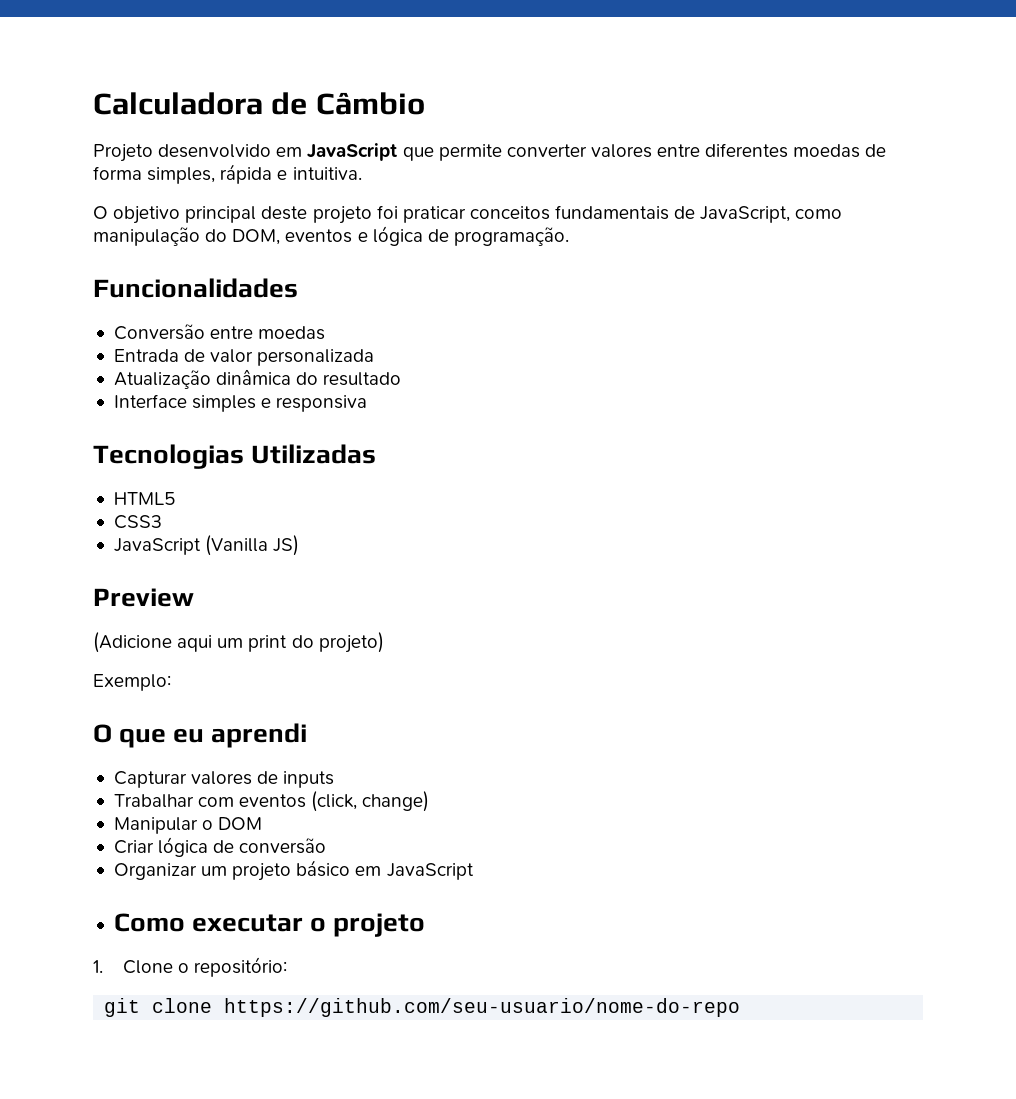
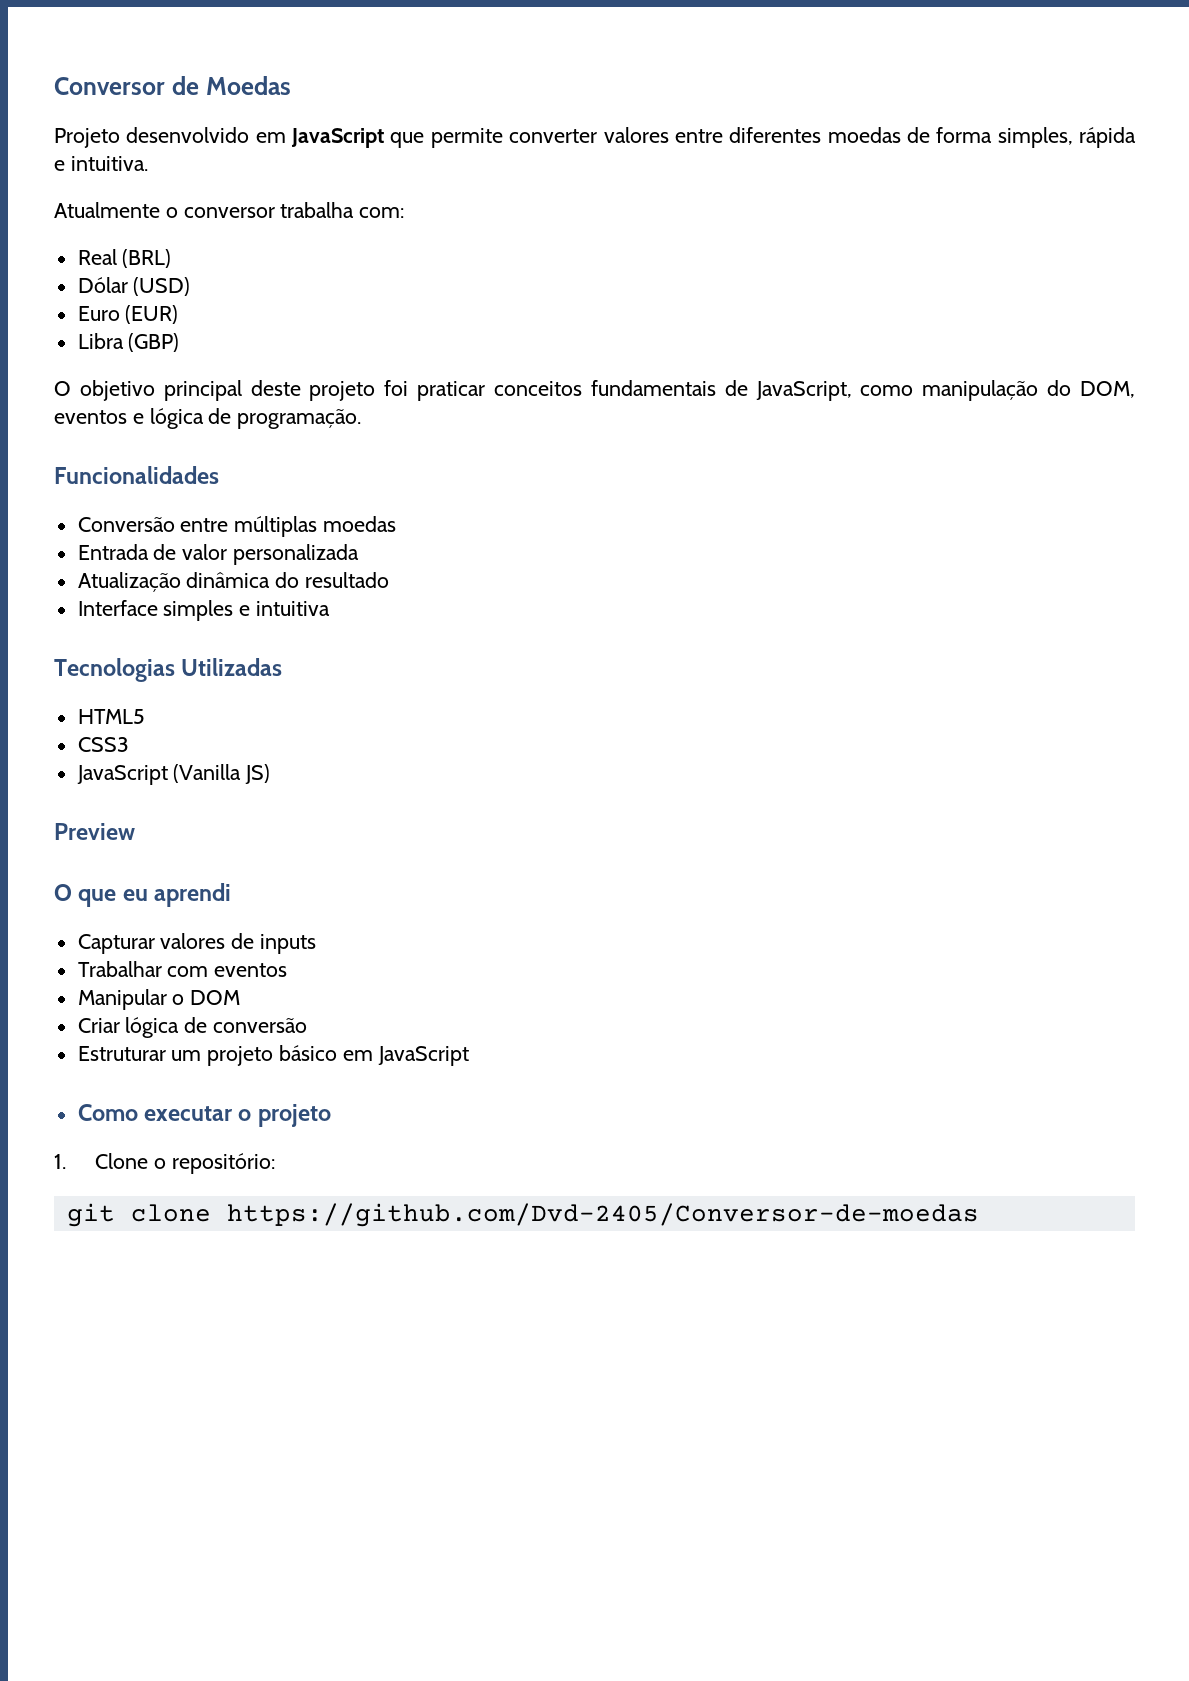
- Calculadora de Câmbio
+ Conversor de Moedas
+ Atualmente o conversor trabalha com:
+ Real (BRL)
+ Dólar (USD)
+ Euro (EUR)
+ Libra (GBP)
- Conversão entre moedas
+ Conversão entre múltiplas moedas
- Interface simples e responsiva
+ Interface simples e intuitiva
- (Adicione aqui um print do projeto)
- Exemplo:
- Trabalhar com eventos (click, change)
+ Trabalhar com eventos
- Organizar um projeto básico em JavaScript
+ Estruturar um projeto básico em JavaScript
- git clone https://github.com/seu-usuario/nome-do-repo
+ git clone https://github.com/Dvd-2405/Conversor-de-moedas

